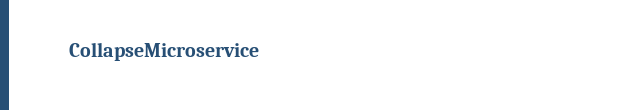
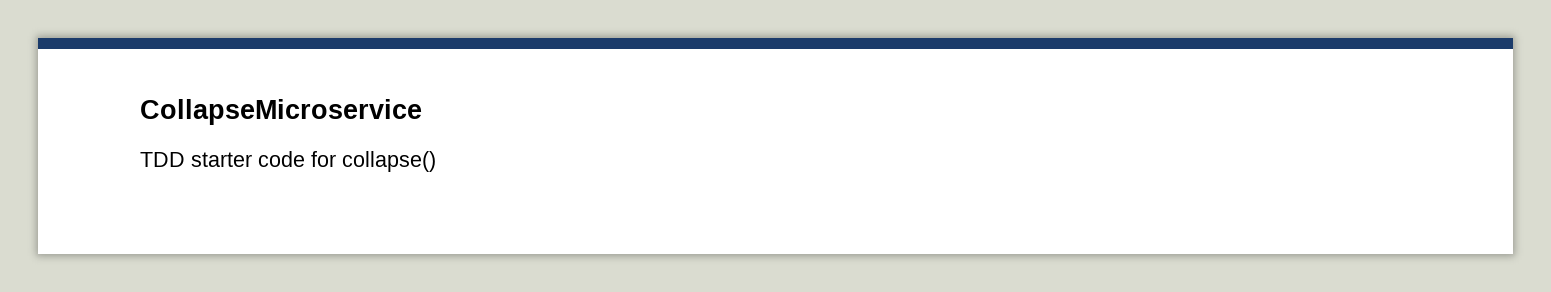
+ TDD starter code for collapse()

